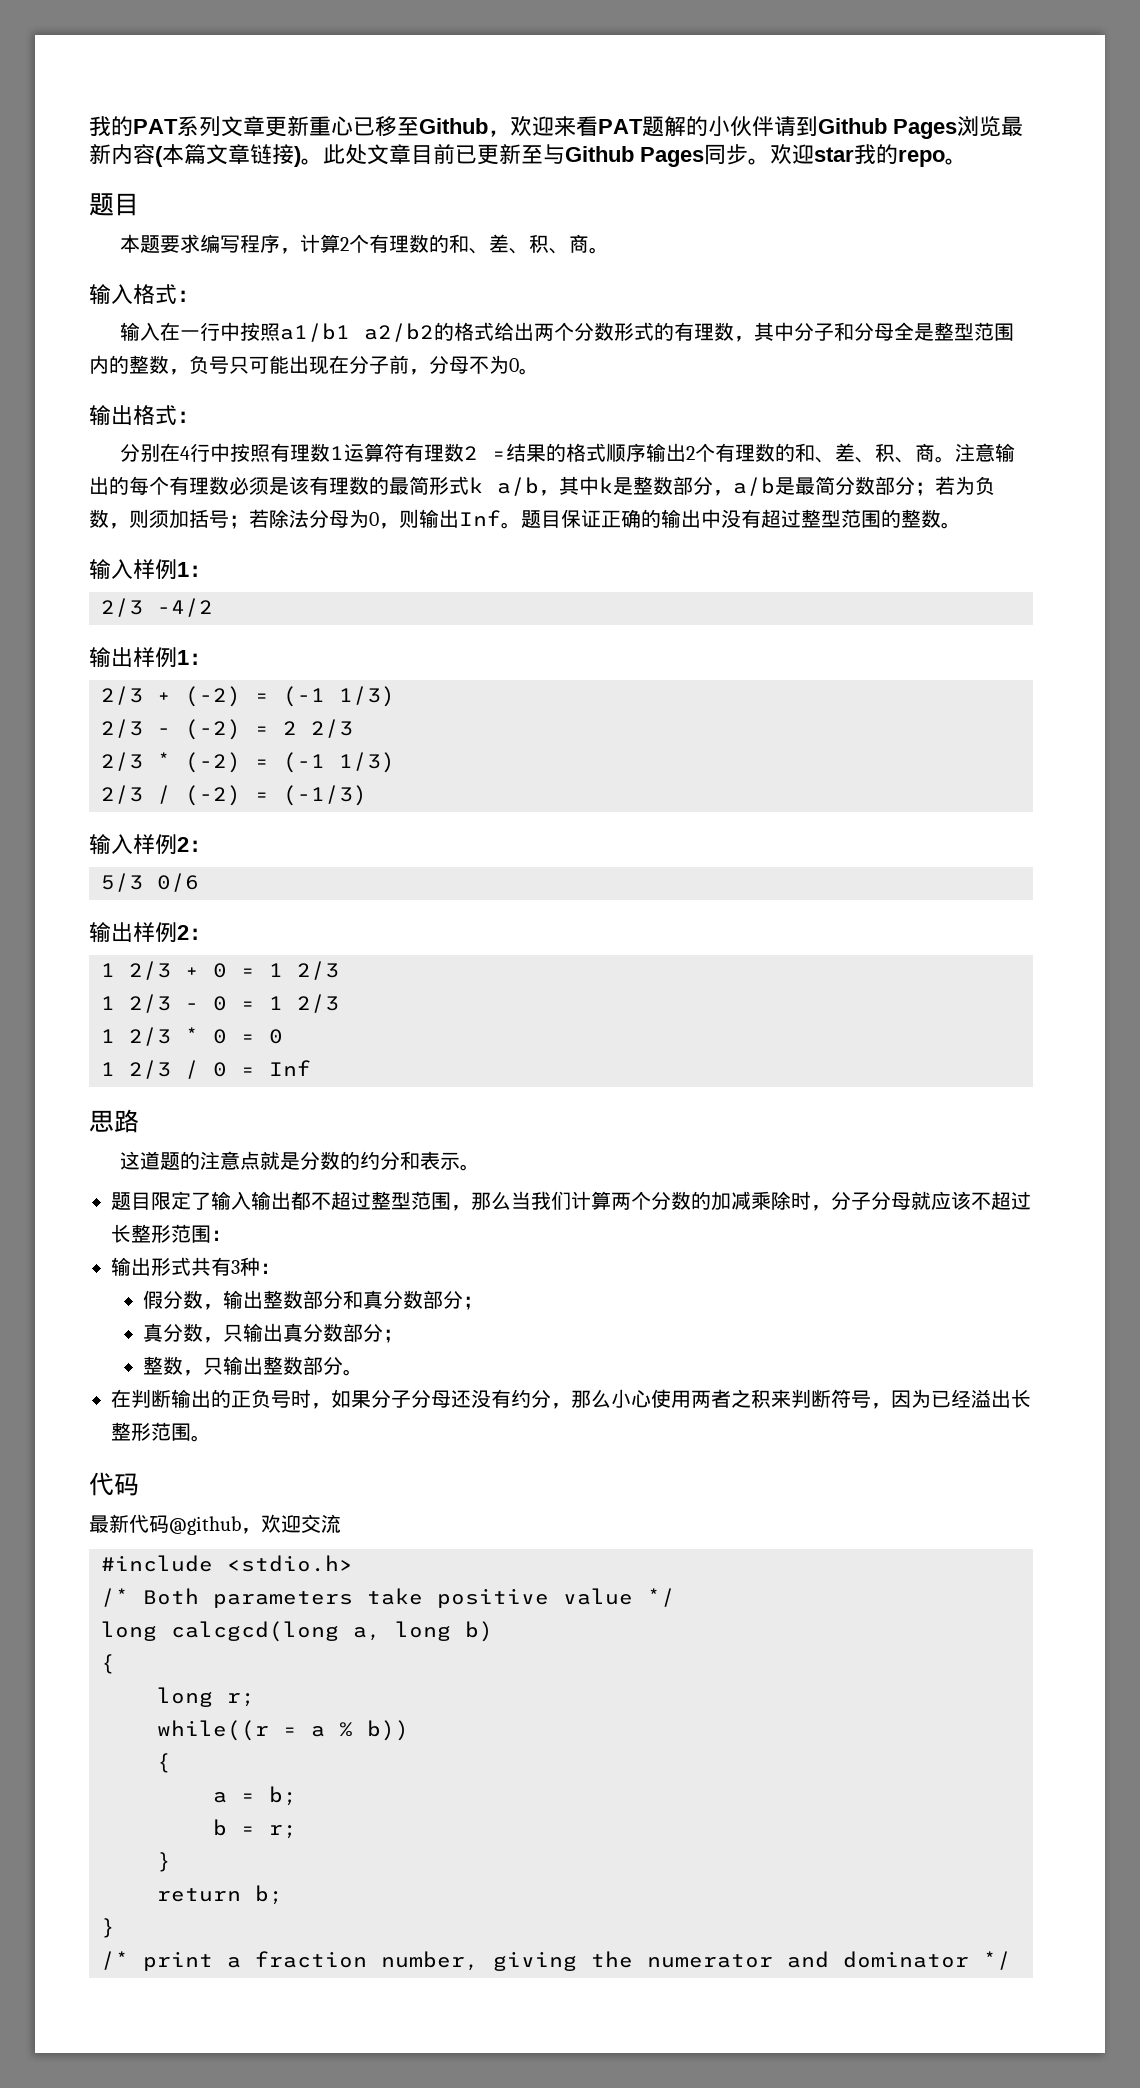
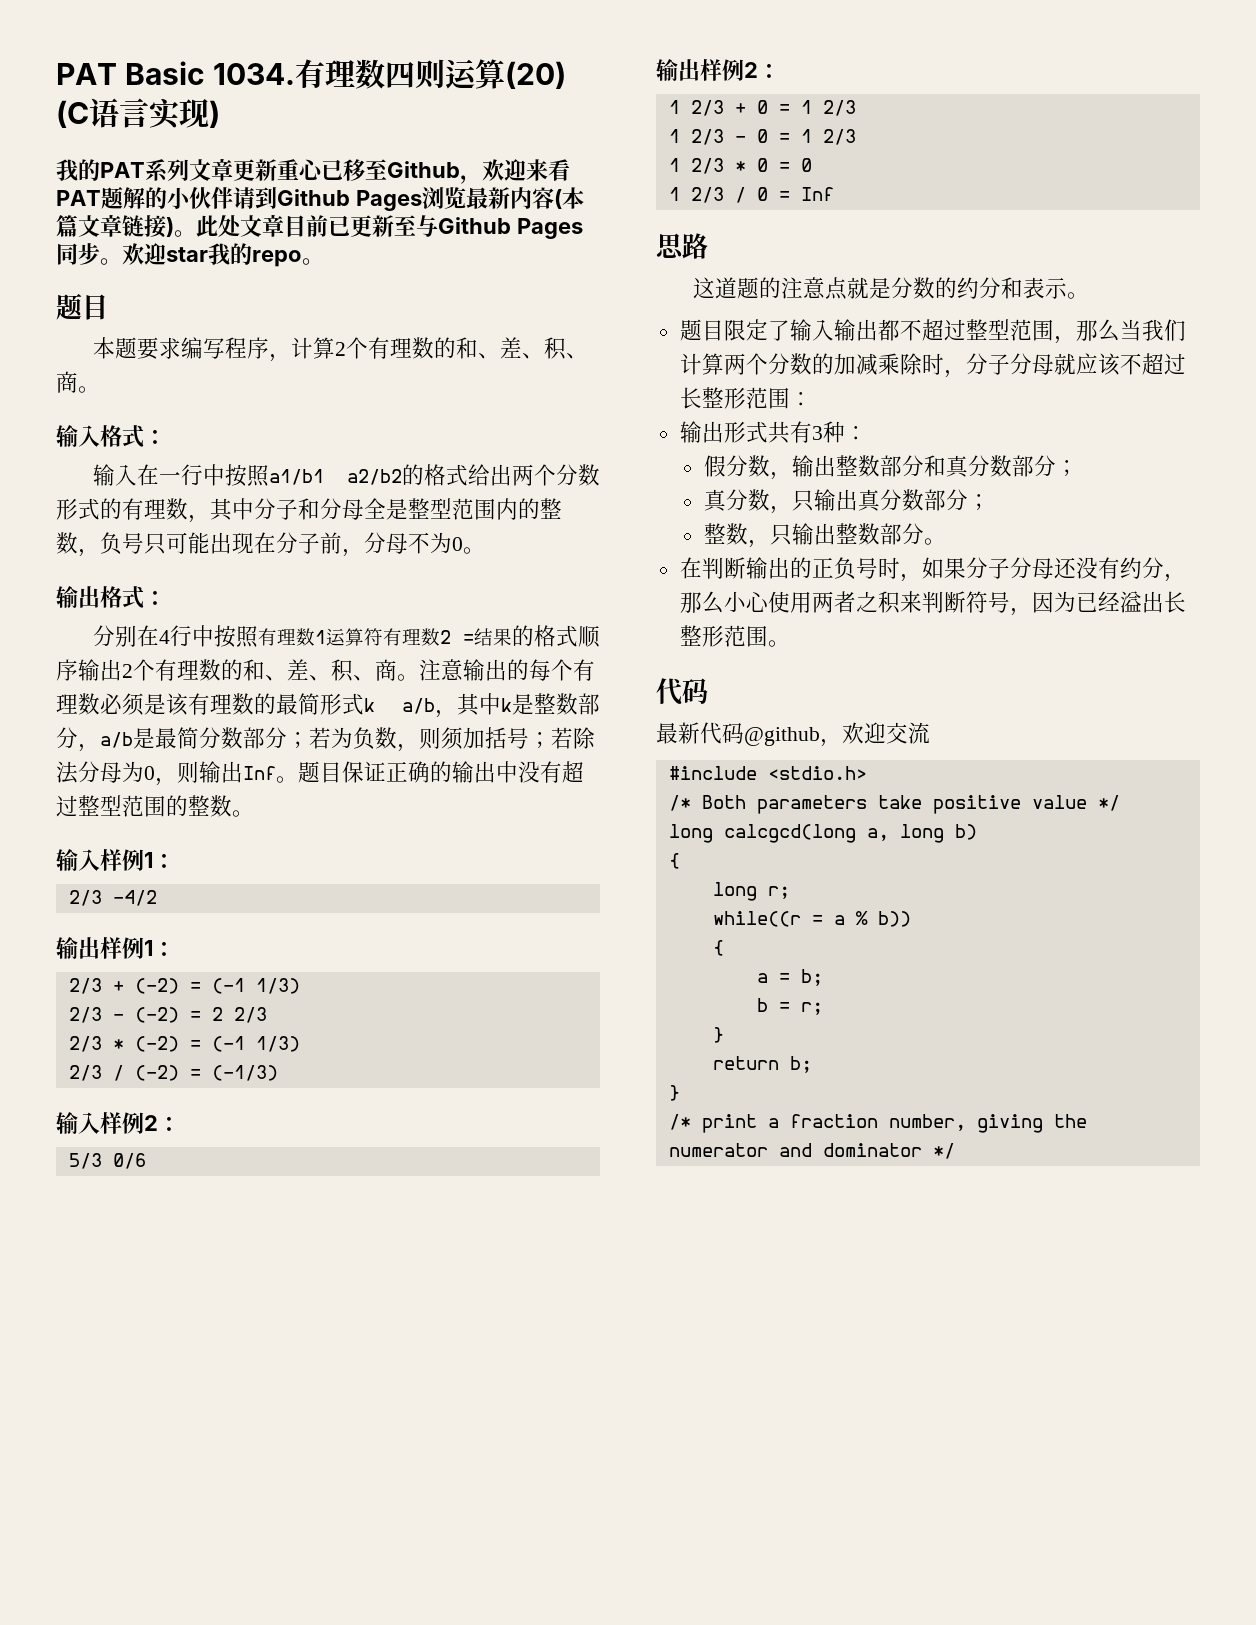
+ PAT Basic 1034.有理数四则运算(20) (C语言实现)

